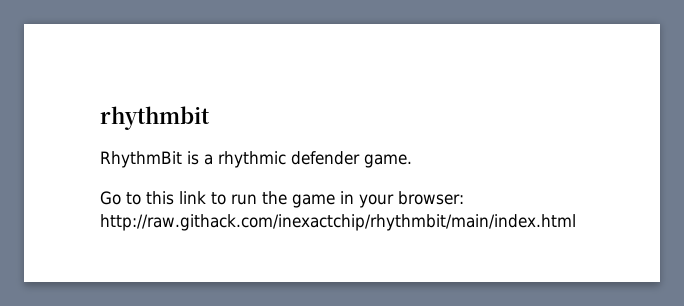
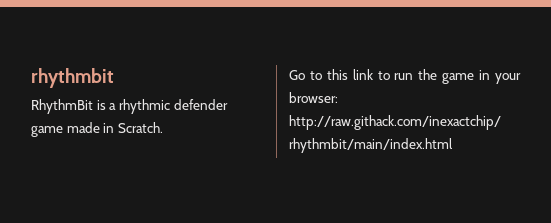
- RhythmBit is a rhythmic defender game.
+ RhythmBit is a rhythmic defender game made in Scratch.

